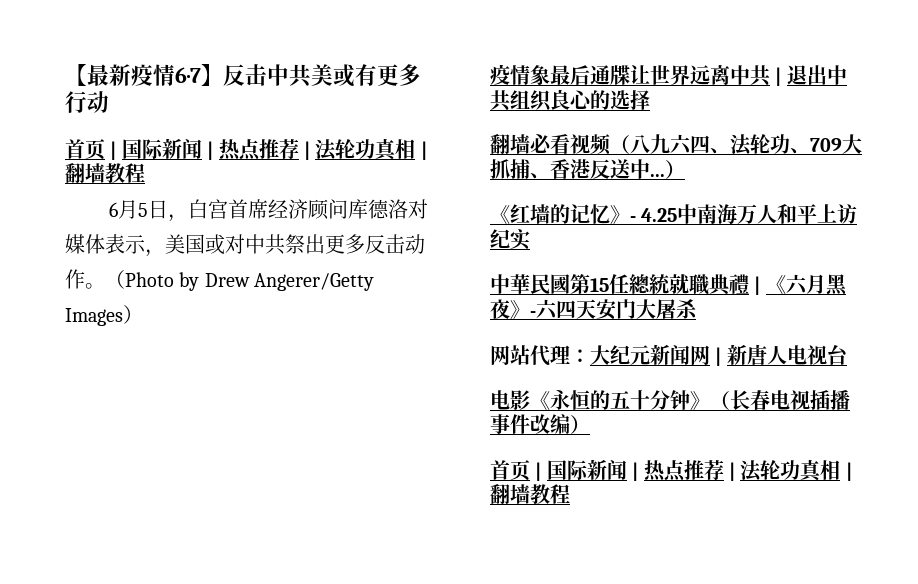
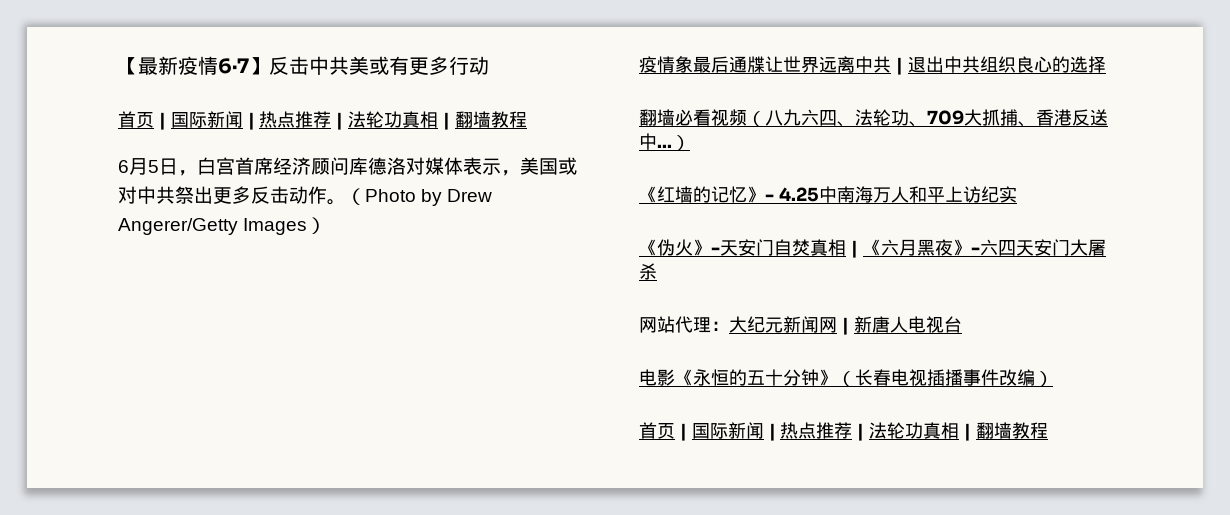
- 中華民國第15任總統就職典禮 | 《六月黑夜》-六四天安门大屠杀
+ 《伪火》-天安门自焚真相 | 《六月黑夜》-六四天安门大屠杀

